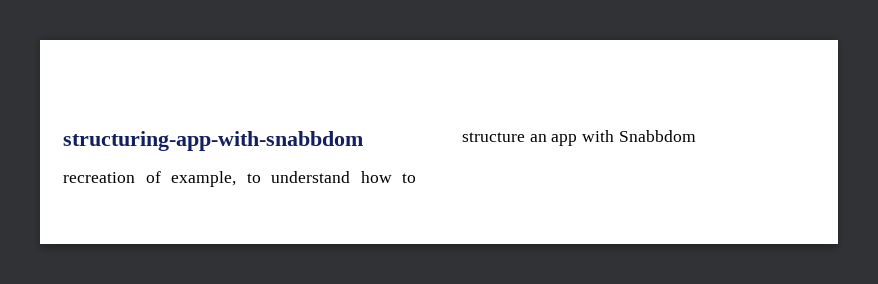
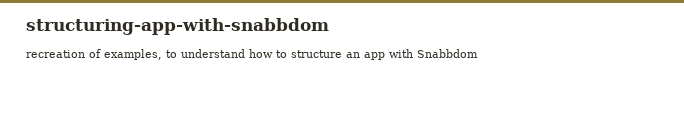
- recreation of example, to understand how to structure an app with Snabbdom
+ recreation of examples, to understand how to structure an app with Snabbdom

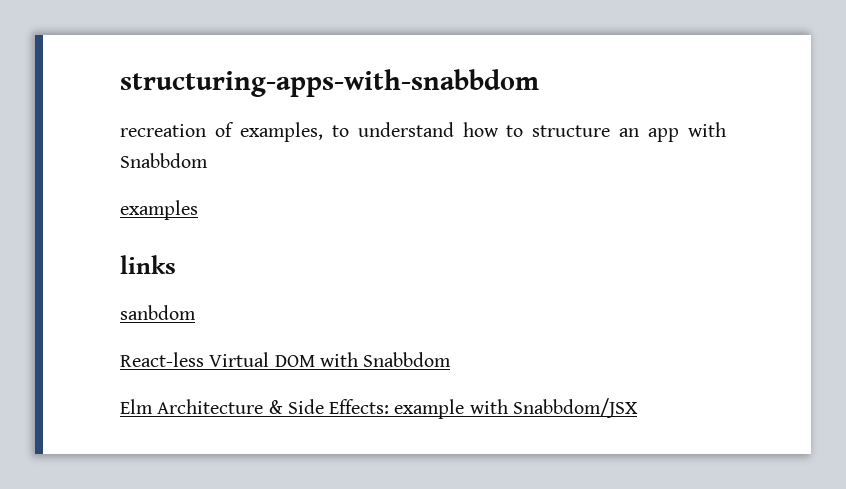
- structuring-app-with-snabbdom
+ structuring-apps-with-snabbdom
+ examples
+ links
+ sanbdom
+ React-less Virtual DOM with Snabbdom
+ Elm Architecture & Side Effects: example with Snabbdom/JSX

